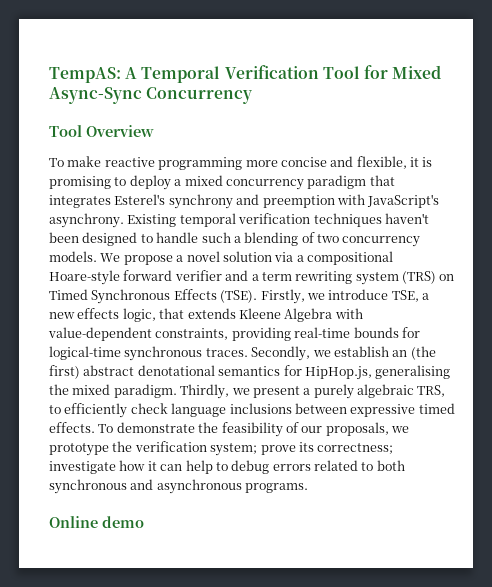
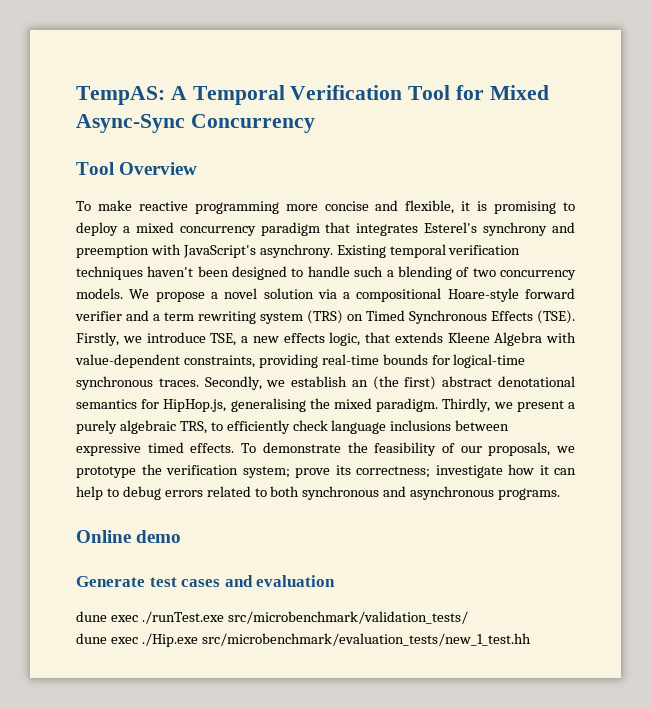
+ Generate test cases and evaluation
+ dune exec ./runTest.exe src/microbenchmark/validation_tests/
+ dune exec ./Hip.exe src/microbenchmark/evaluation_tests/new_1_test.hh

